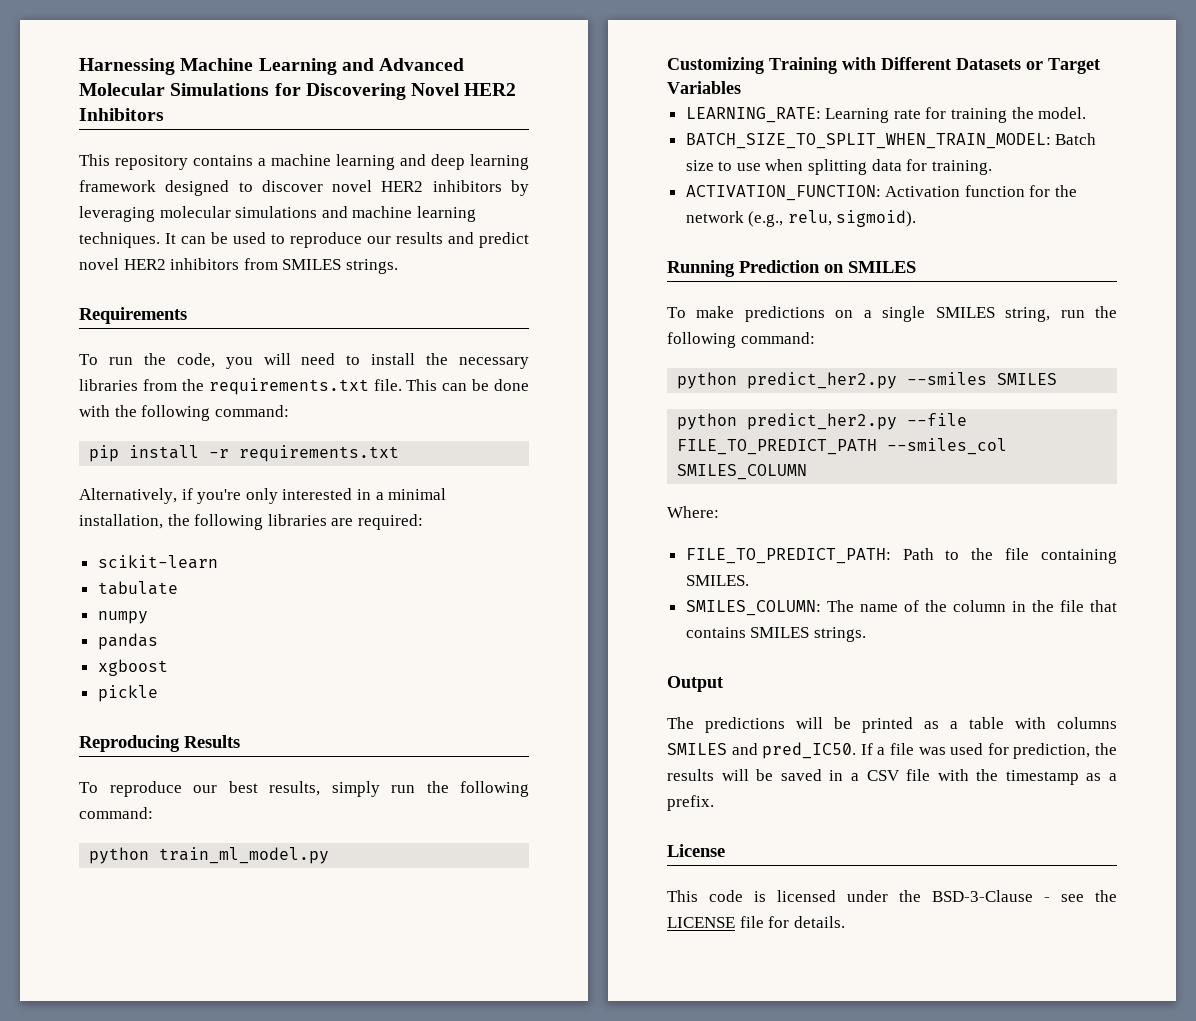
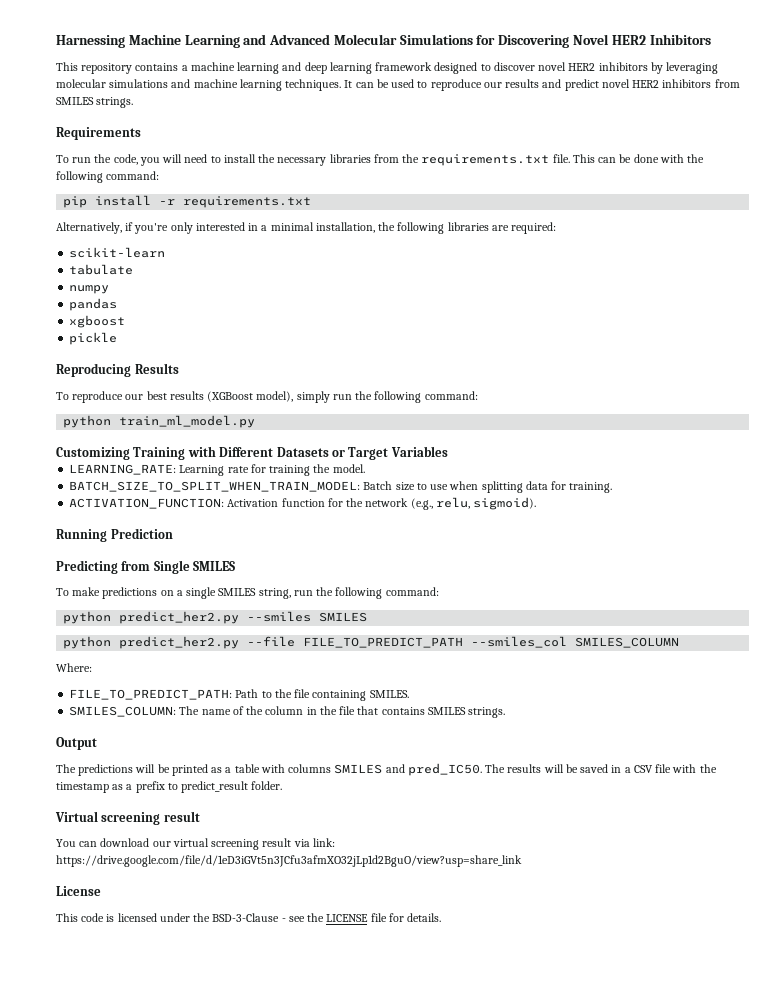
- To reproduce our best results, simply run the following command:
+ To reproduce our best results (XGBoost model), simply run the following command:
- Running Prediction on SMILES
+ Running Prediction
+ Predicting from Single SMILES
- If a file was used for prediction, the results will be saved in a CSV file with the timestamp as a prefix.
+ The results will be saved in a CSV file with the timestamp as a prefix to predict_result folder.
+ Virtual screening result
+ You can download our virtual screening result via link: https://drive.google.com/file/d/1eD3iGVt5n3JCfu3afmXO32jLp1d2BguO/view?usp=share_link

